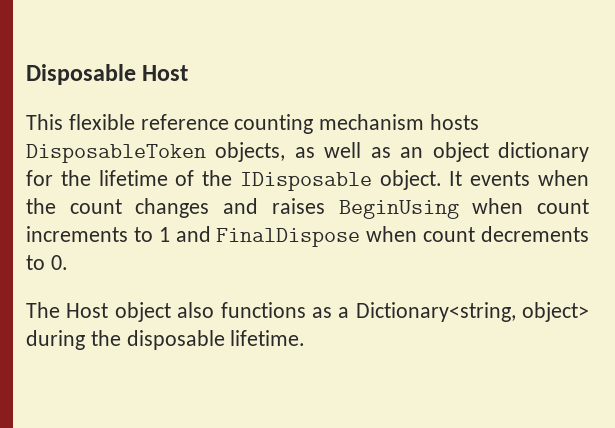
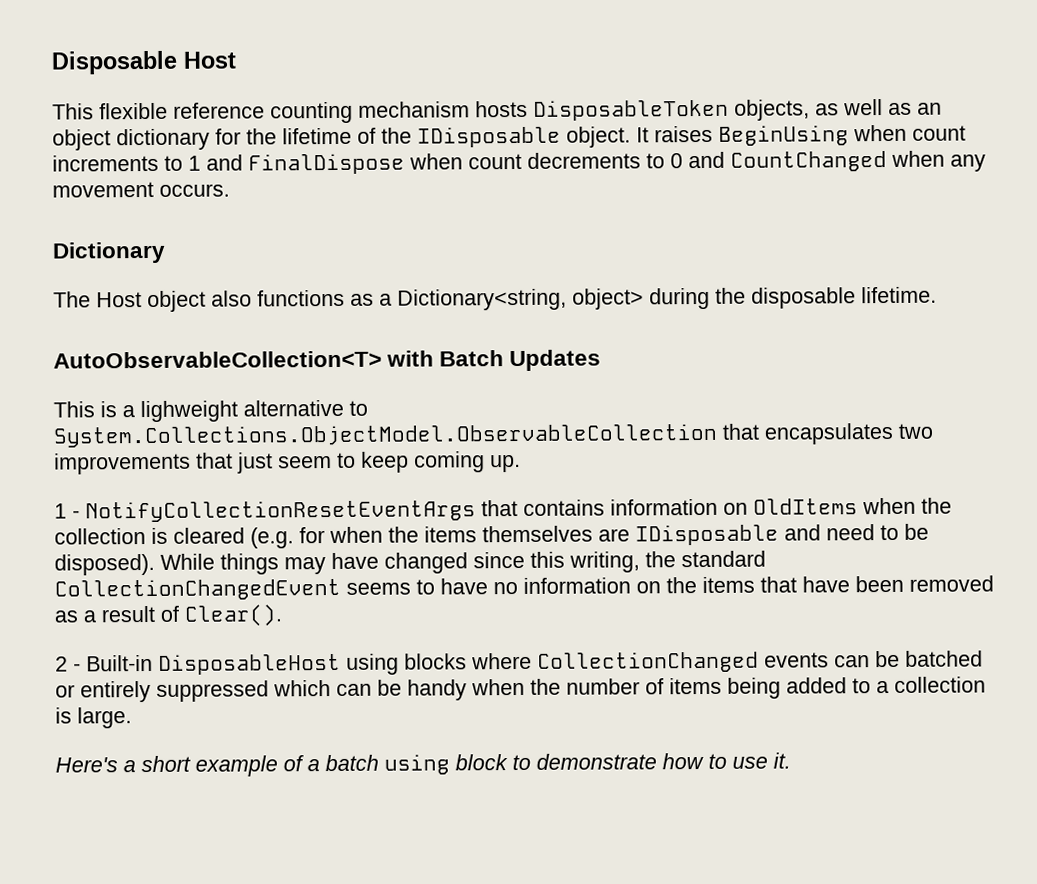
- It events when the count changes and raises BeginUsing when count increments to 1 and FinalDispose when count decrements to 0.
+ It raises BeginUsing when count increments to 1 and FinalDispose when count decrements to 0 and CountChanged when any movement occurs.
+ Dictionary
+ AutoObservableCollection<T> with Batch Updates
+ This is a lighweight alternative to System.Collections.ObjectModel.ObservableCollection that encapsulates two improvements that just seem to keep coming up.
+ 1 - NotifyCollectionResetEventArgs that contains information on OldItems when the collection is cleared (e.g. for when the items themselves are IDisposable and need to be disposed). While things may have changed since this writing, the standard CollectionChangedEvent seems to have no information on the items that have been removed as a result of Clear().
+ 2 - Built-in DisposableHost using blocks where CollectionChanged events can be batched or entirely suppressed which can be handy when the number of items being added to a collection is large.
+ Here's a short example of a batch using block to demonstrate how to use it.

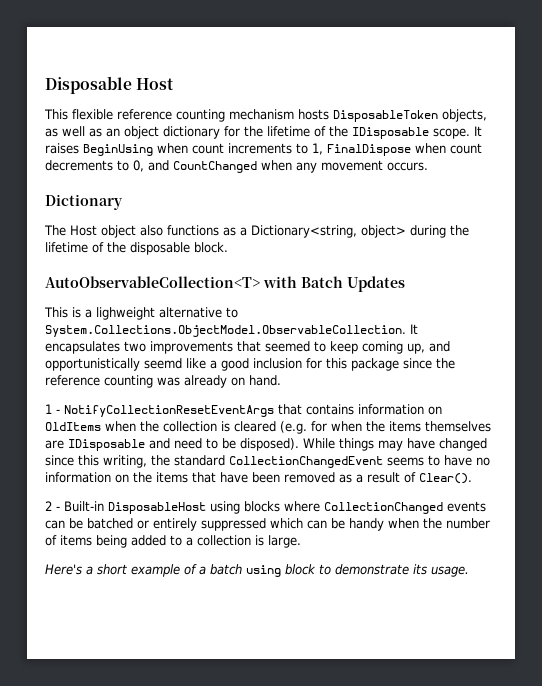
- This flexible reference counting mechanism hosts DisposableToken objects, as well as an object dictionary for the lifetime of the IDisposable object.
+ This flexible reference counting mechanism hosts DisposableToken objects, as well as an object dictionary for the lifetime of the IDisposable scope.
- It raises BeginUsing when count increments to 1 and FinalDispose when count decrements to 0 and CountChanged when any movement occurs.
+ It raises BeginUsing when count increments to 1, FinalDispose when count decrements to 0, and CountChanged when any movement occurs.
- The Host object also functions as a Dictionary<string, object> during the disposable lifetime.
+ The Host object also functions as a Dictionary<string, object> during the lifetime of the disposable block.
- This is a lighweight alternative to System.Collections.ObjectModel.ObservableCollection that encapsulates two improvements that just seem to keep coming up.
+ This is a lighweight alternative to System.Collections.ObjectModel.ObservableCollection. It encapsulates two improvements that seemed to keep coming up, and opportunistically seemd like a good inclusion for this package since the reference counting was already on hand.
- Here's a short example of a batch using block to demonstrate how to use it.
+ Here's a short example of a batch using block to demonstrate its usage.

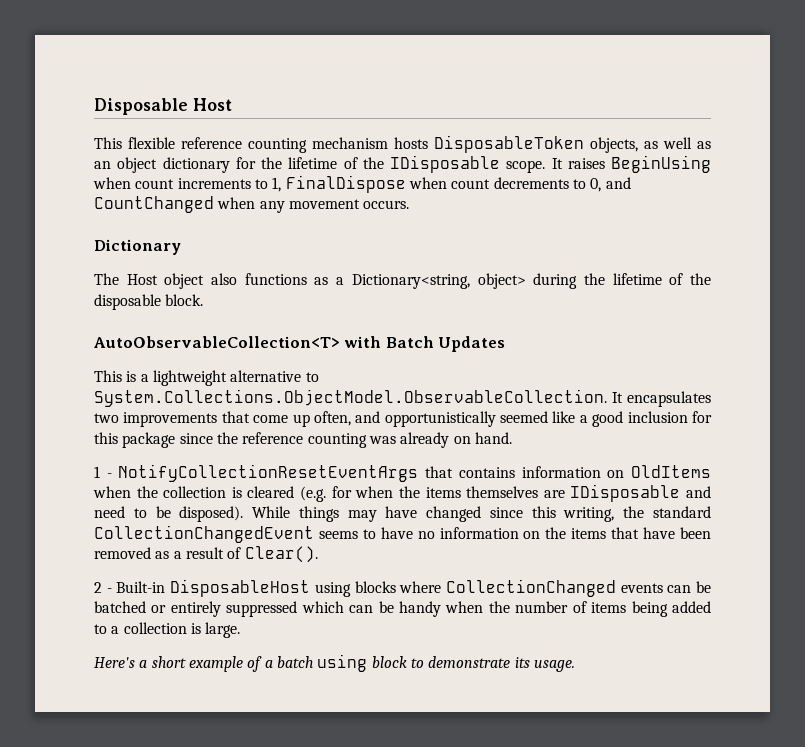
- This is a lighweight alternative to System.Collections.ObjectModel.ObservableCollection. It encapsulates two improvements that seemed to keep coming up, and opportunistically seemd like a good inclusion for this package since the reference counting was already on hand.
+ This is a lightweight alternative to System.Collections.ObjectModel.ObservableCollection. It encapsulates two improvements that come up often, and opportunistically seemed like a good inclusion for this package since the reference counting was already on hand.

